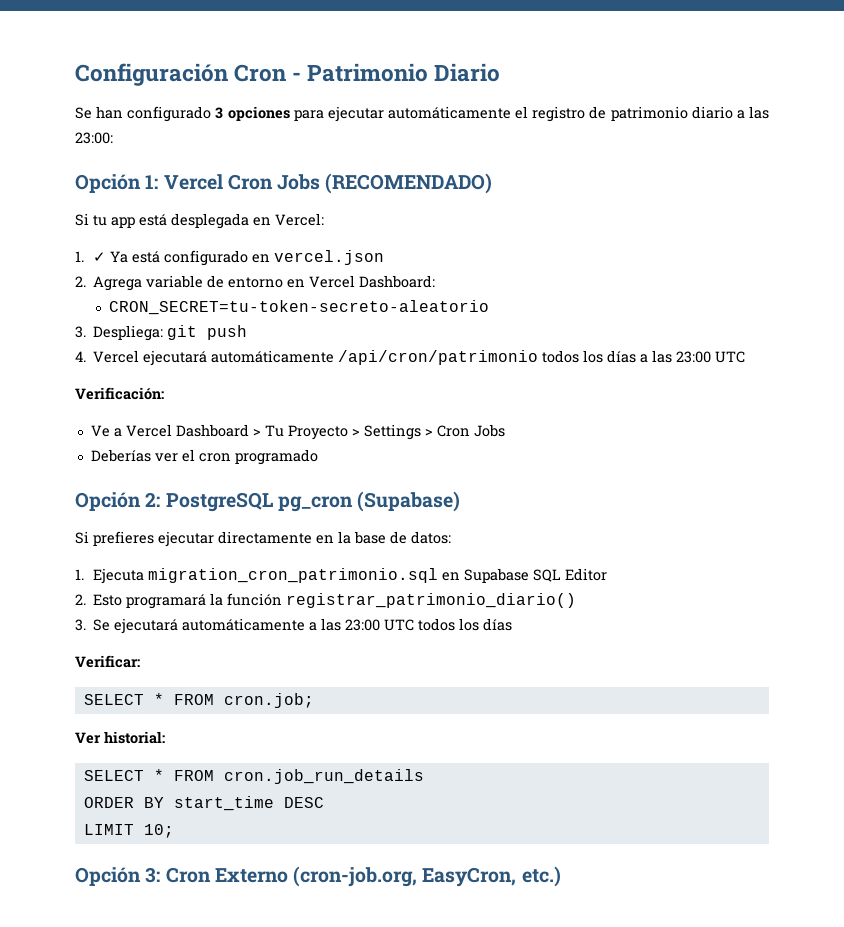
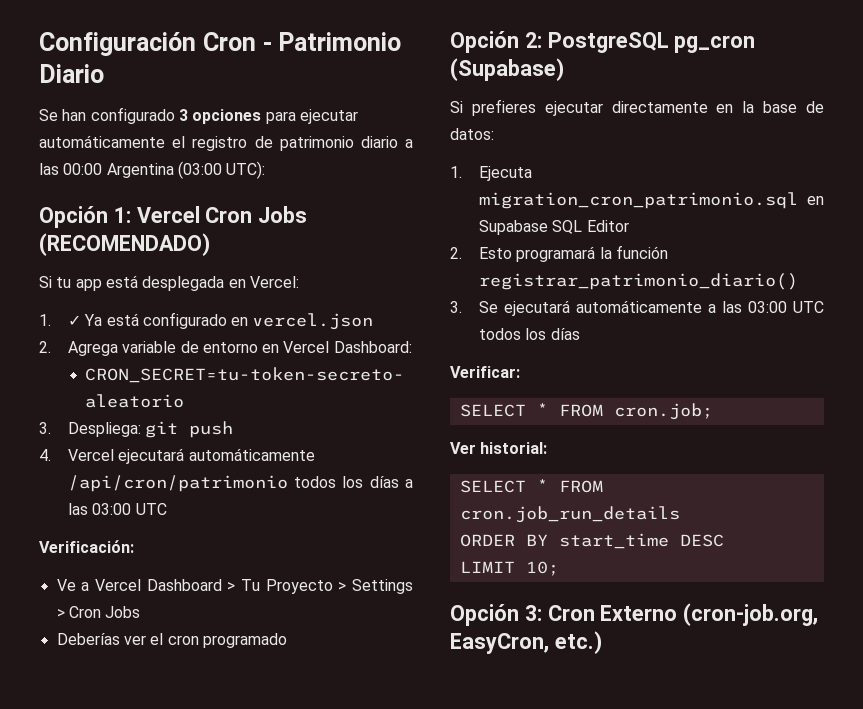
- Se han configurado 3 opciones para ejecutar automáticamente el registro de patrimonio diario a las 23:00:
+ Se han configurado 3 opciones para ejecutar automáticamente el registro de patrimonio diario a las 00:00 Argentina (03:00 UTC):
- 4. Vercel ejecutará automáticamente /api/cron/patrimonio todos los días a las 23:00 UTC
+ 4. Vercel ejecutará automáticamente /api/cron/patrimonio todos los días a las 03:00 UTC
- 3. Se ejecutará automáticamente a las 23:00 UTC todos los días
+ 3. Se ejecutará automáticamente a las 03:00 UTC todos los días

